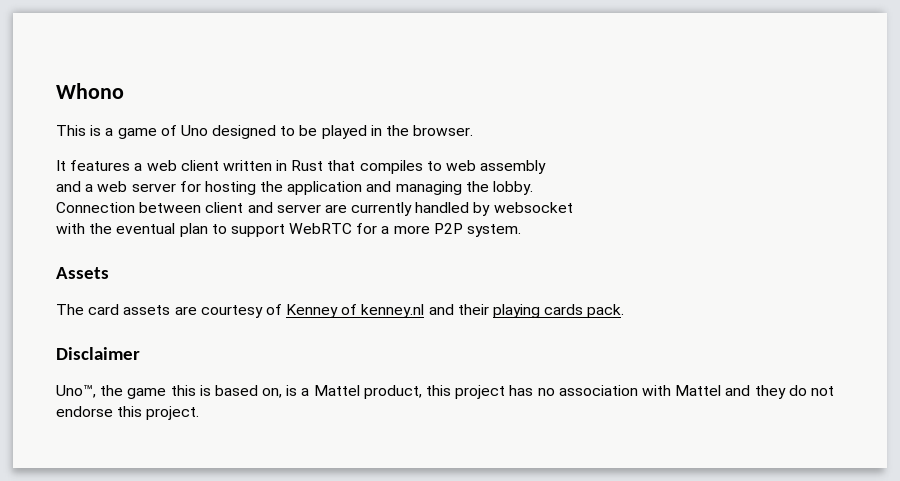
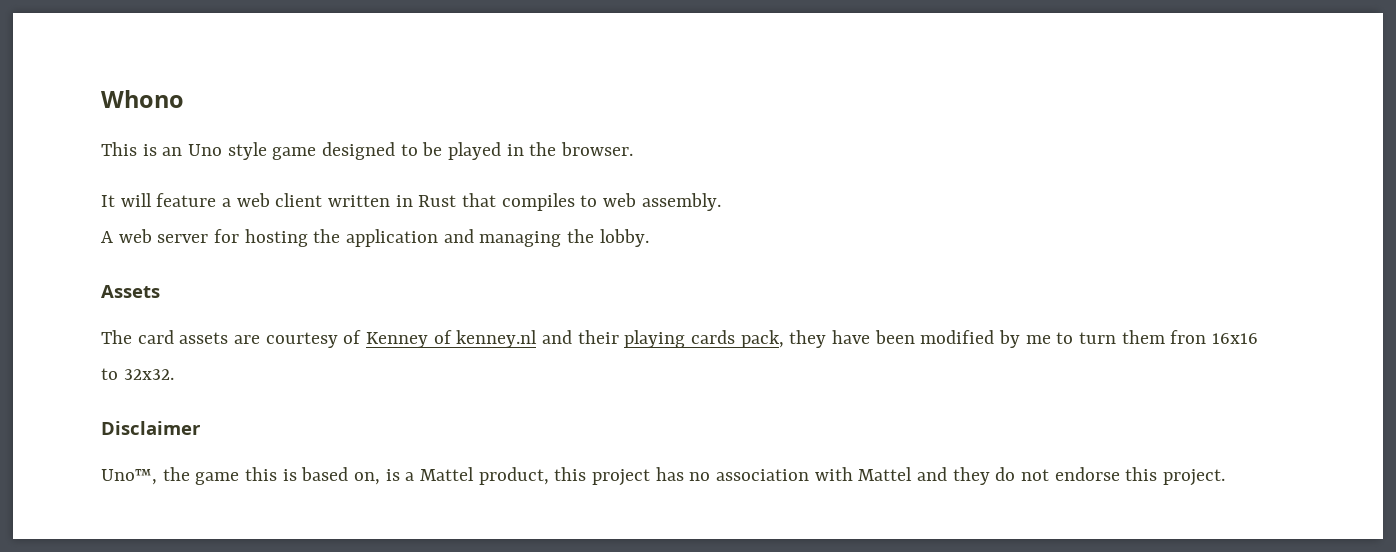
- This is a game of Uno designed to be played in the browser.
+ This is an Uno style game designed to be played in the browser.
- It features a web client written in Rust that compiles to web assembly
- and a web server for hosting the application and managing the lobby.
+ It will feature a web client written in Rust that compiles to web assembly.
+ A web server for hosting the application and managing the lobby.
- Connection between client and server are currently handled by websocket
- with the eventual plan to support WebRTC for a more P2P system.
- The card assets are courtesy of Kenney of kenney.nl and their playing cards pack.
+ The card assets are courtesy of Kenney of kenney.nl and their playing cards pack, they have been modified by me to turn them fron 16x16 to 32x32.

